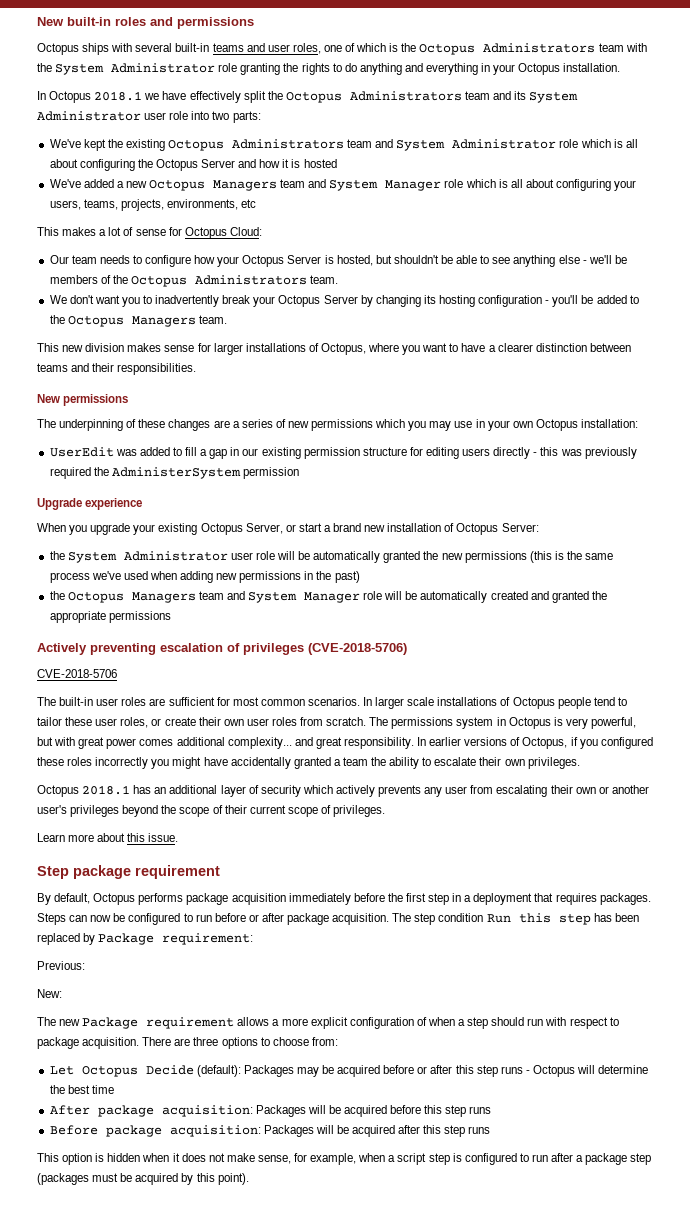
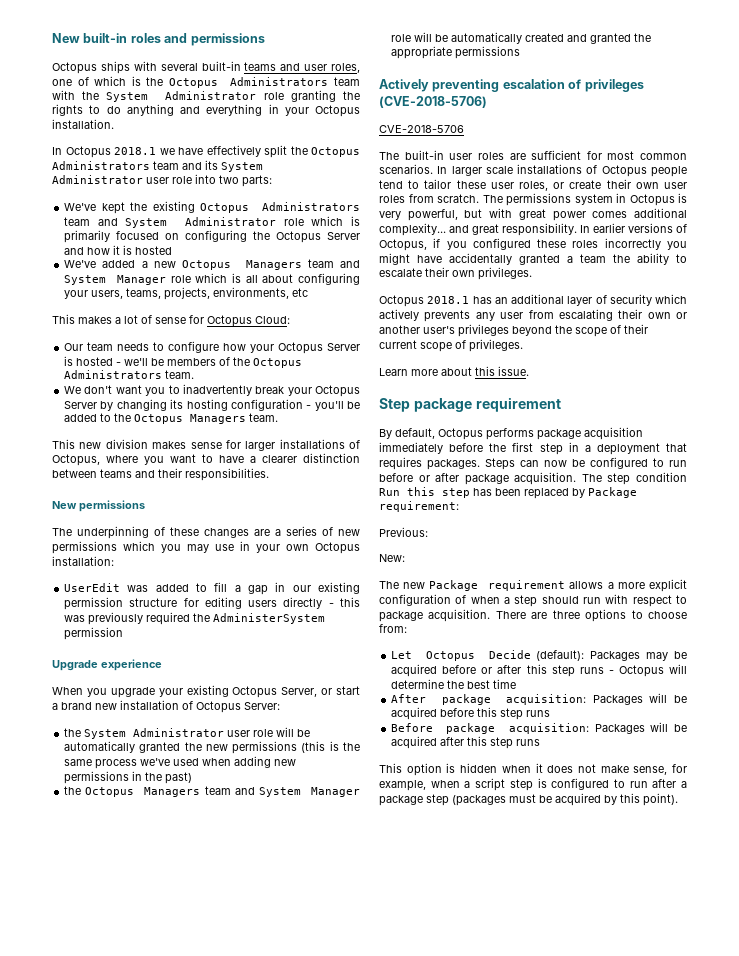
- We've kept the existing Octopus Administrators team and System Administrator role which is all about configuring the Octopus Server and how it is hosted
+ We've kept the existing Octopus Administrators team and System Administrator role which is primarily focused on configuring the Octopus Server and how it is hosted
- Our team needs to configure how your Octopus Server is hosted, but shouldn't be able to see anything else - we'll be members of the Octopus Administrators team.
+ Our team needs to configure how your Octopus Server is hosted - we'll be members of the Octopus Administrators team.

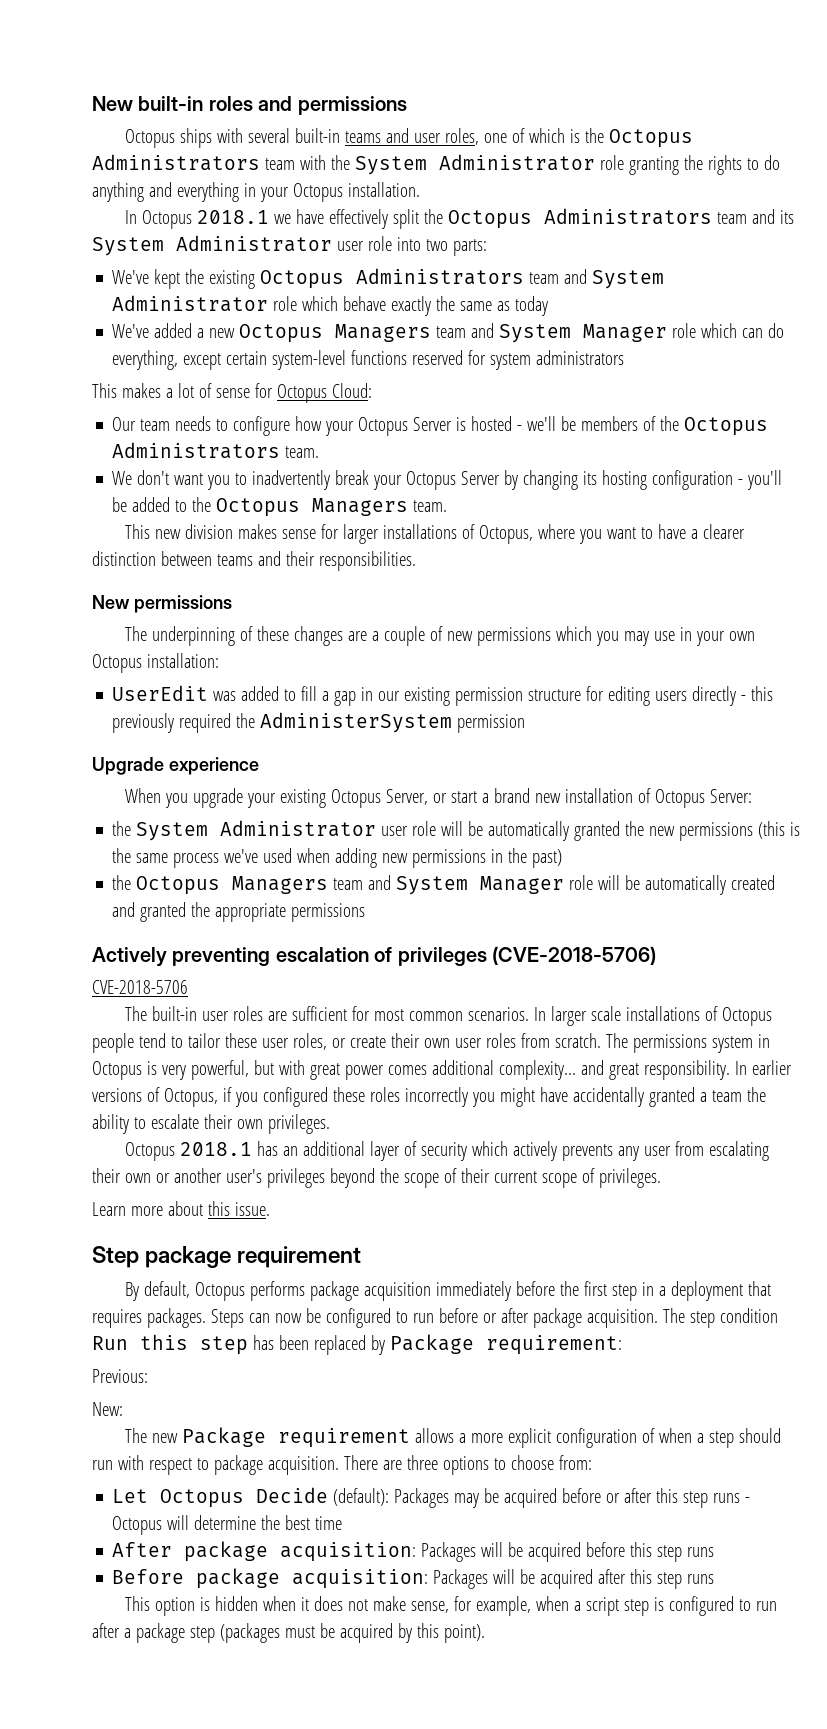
- We've kept the existing Octopus Administrators team and System Administrator role which is primarily focused on configuring the Octopus Server and how it is hosted
+ We've kept the existing Octopus Administrators team and System Administrator role which behave exactly the same as today
- We've added a new Octopus Managers team and System Manager role which is all about configuring your users, teams, projects, environments, etc
+ We've added a new Octopus Managers team and System Manager role which can do everything, except certain system-level functions reserved for system administrators
- The underpinning of these changes are a series of new permissions which you may use in your own Octopus installation:
+ The underpinning of these changes are a couple of new permissions which you may use in your own Octopus installation:
- UserEdit was added to fill a gap in our existing permission structure for editing users directly - this was previously required the AdministerSystem permission
+ UserEdit was added to fill a gap in our existing permission structure for editing users directly - this previously required the AdministerSystem permission

